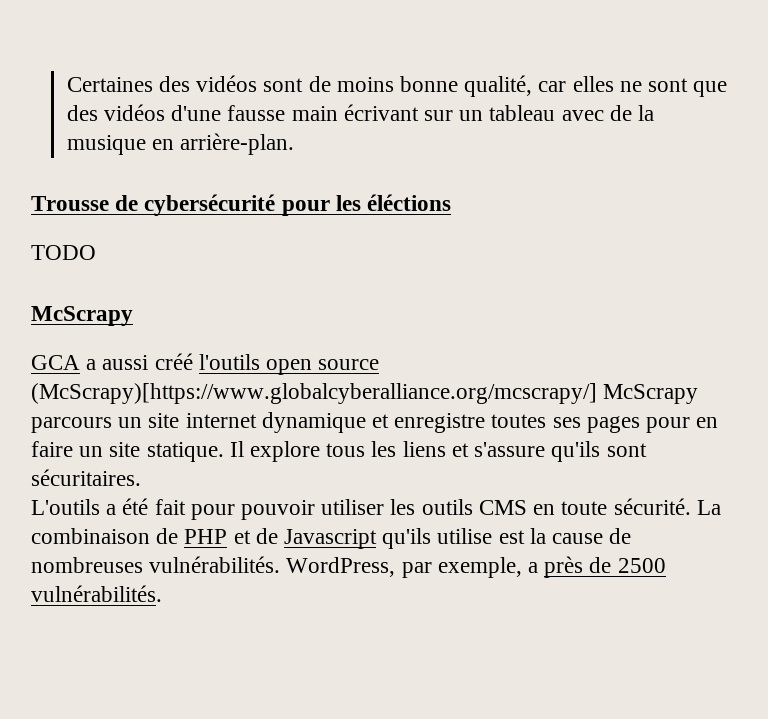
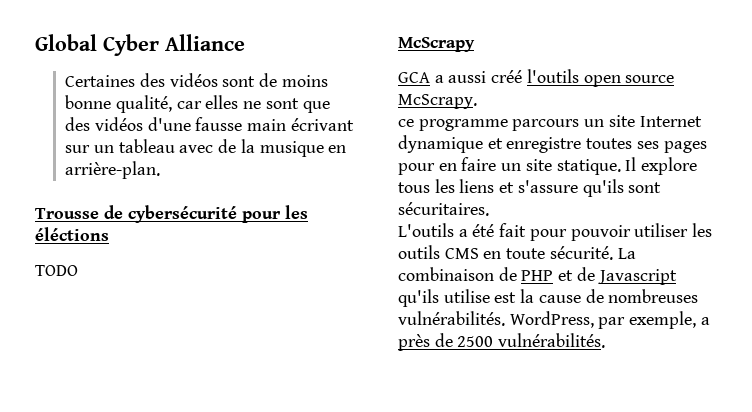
+ Global Cyber Alliance
- GCA a aussi créé l'outils open source (McScrapy)[https://www.globalcyberalliance.org/mcscrapy/] McScrapy parcours un site internet dynamique et enregistre toutes ses pages pour en faire un site statique.
+ GCA a aussi créé l'outils open source McScrapy.
+ ce programme parcours un site Internet dynamique et enregistre toutes ses pages pour en faire un site statique.

